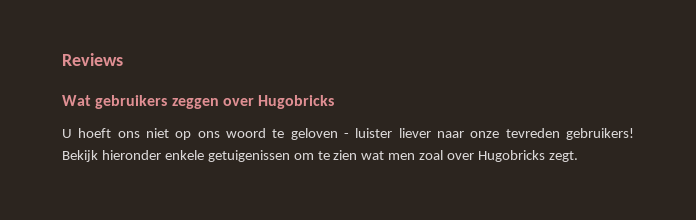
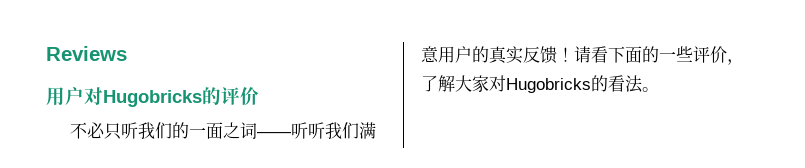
- Wat gebruikers zeggen over Hugobricks
- U hoeft ons niet op ons woord te geloven - luister liever naar onze tevreden gebruikers! Bekijk hieronder enkele getuigenissen om te zien wat men zoal over Hugobricks zegt.
+ 用户对Hugobricks的评价
+ 不必只听我们的一面之词——听听我们满意用户的真实反馈！请看下面的一些评价，了解大家对Hugobricks的看法。

